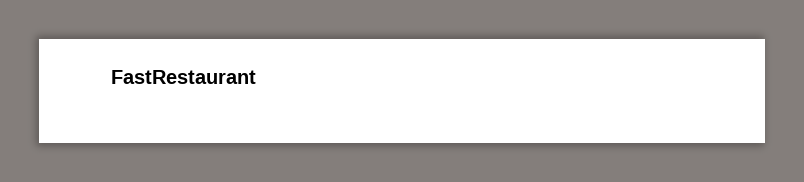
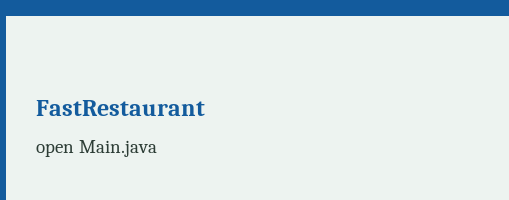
+ open Main.java

